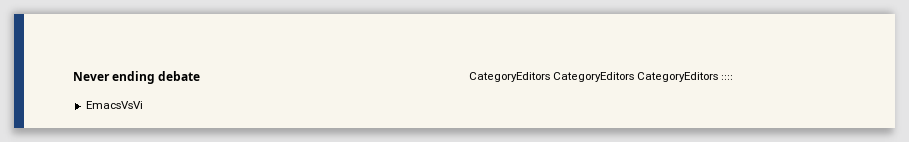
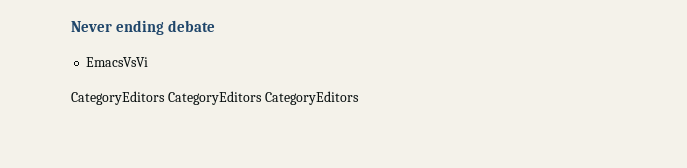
- CategoryEditors CategoryEditors CategoryEditors ::::
+ CategoryEditors CategoryEditors CategoryEditors

